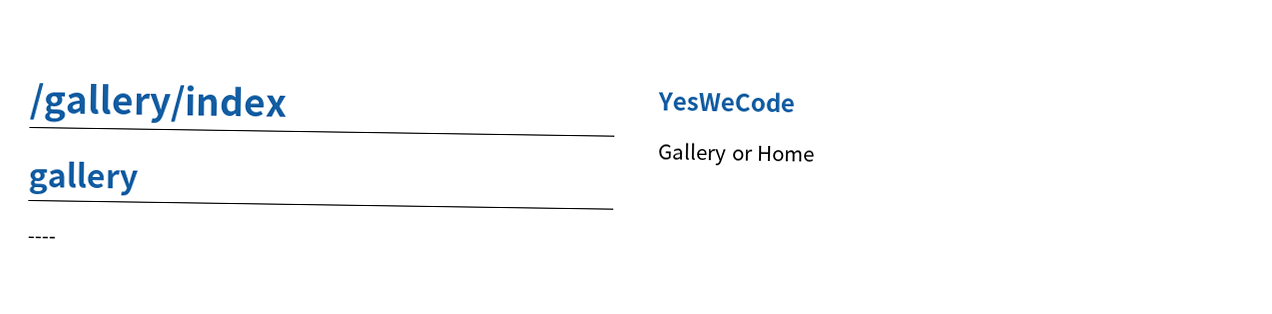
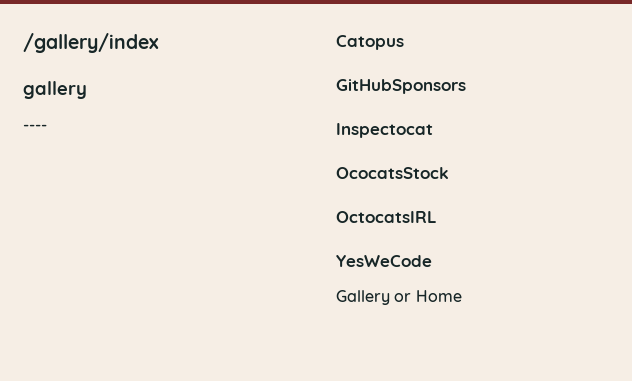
+ Catopus
+ GitHubSponsors
+ Inspectocat
+ OcocatsStock
+ OctocatsIRL

